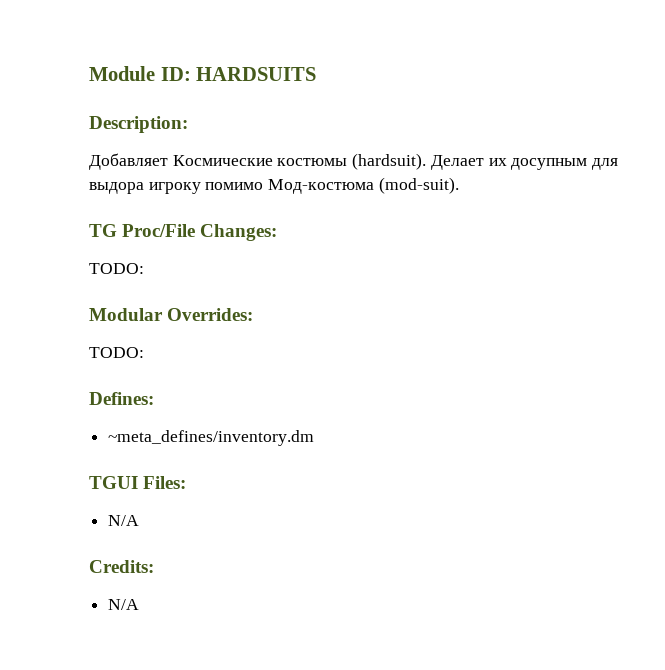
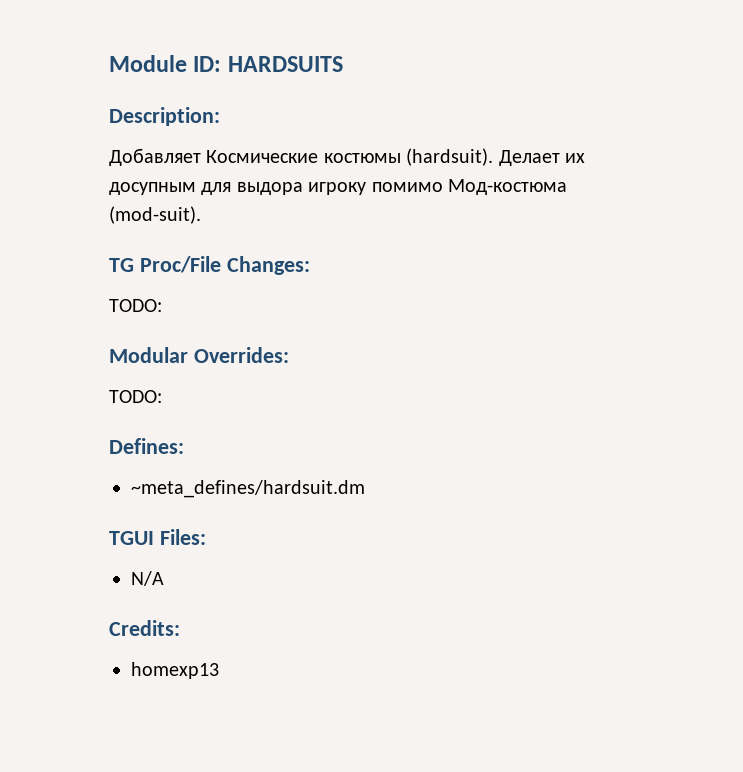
- ~meta_defines/inventory.dm
+ ~meta_defines/hardsuit.dm
  Credits:
- N/A
+ homexp13

